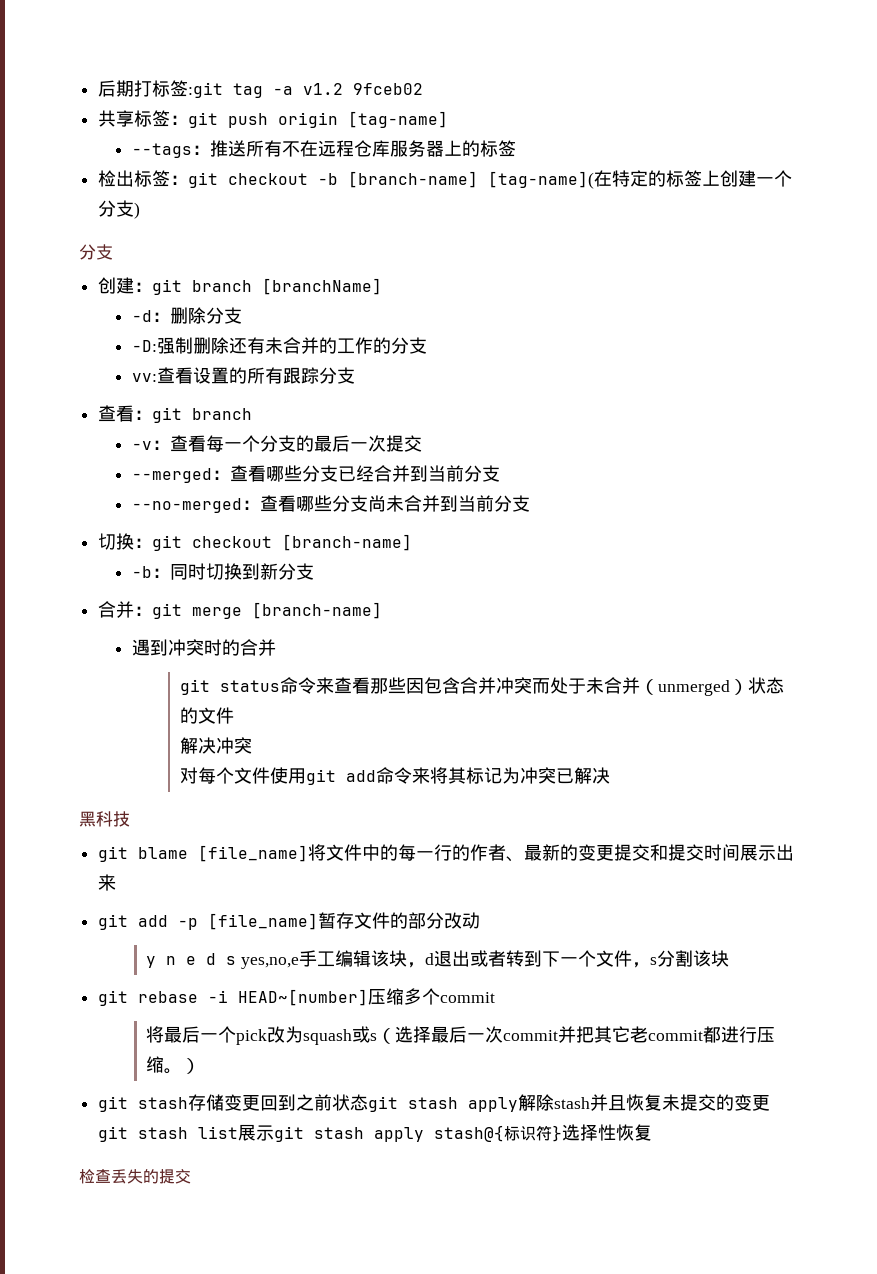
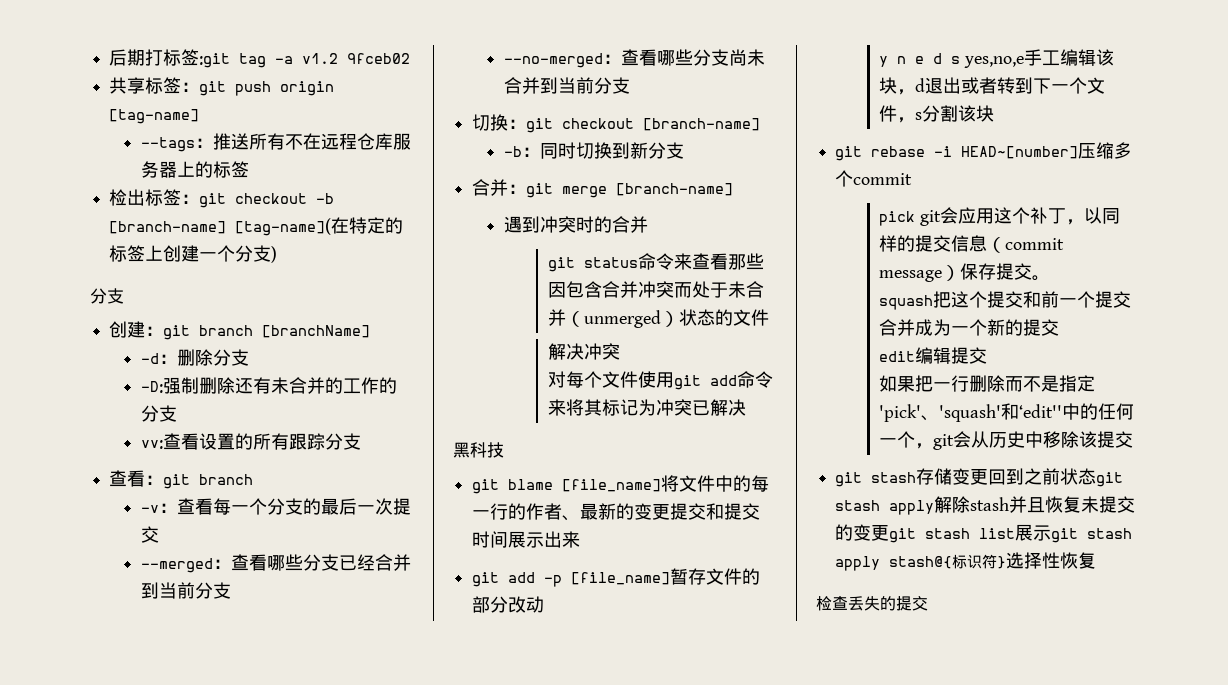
- 将最后一个pick改为squash或s（选择最后一次commit并把其它老commit都进行压缩。）
+ pick git会应用这个补丁，以同样的提交信息（commit message）保存提交。
+ squash把这个提交和前一个提交合并成为一个新的提交
+ edit编辑提交
+ 如果把一行删除而不是指定'pick'、'squash'和‘edit''中的任何一个，git会从历史中移除该提交

